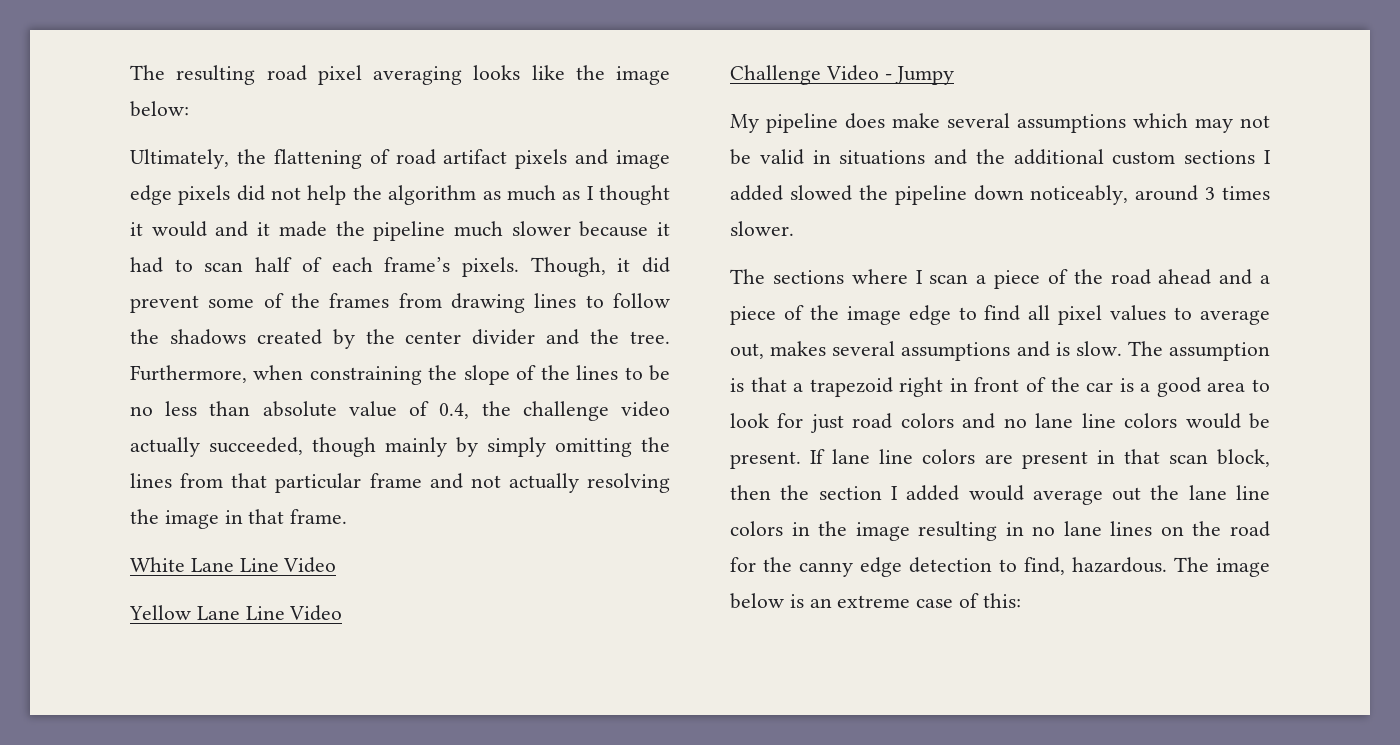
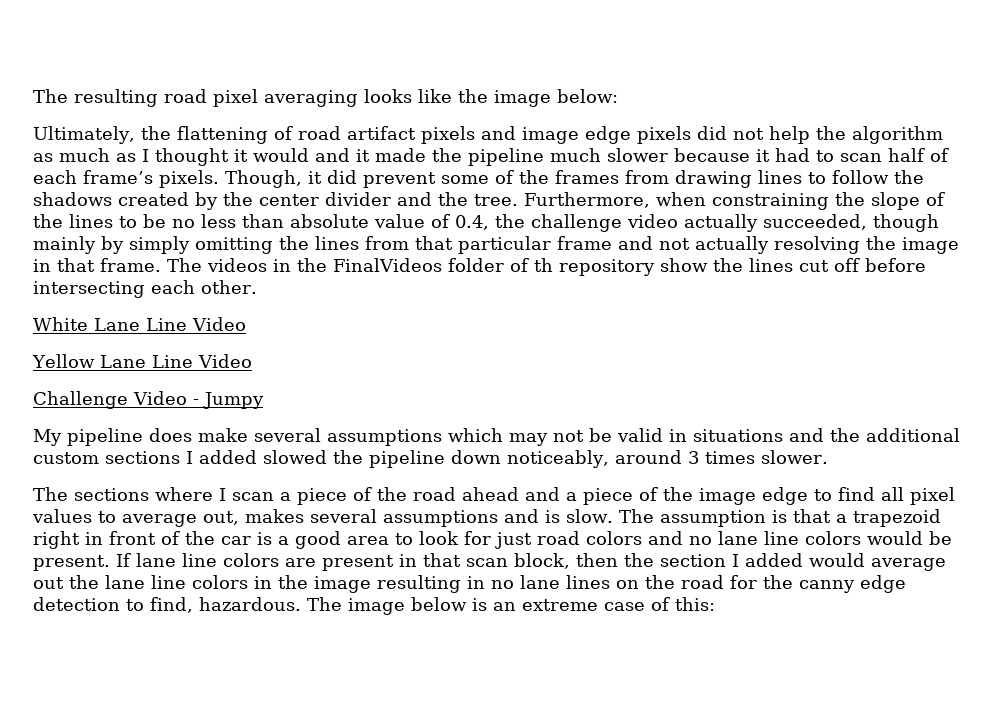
+ The videos in the FinalVideos folder of th repository show the lines cut off before intersecting each other.

